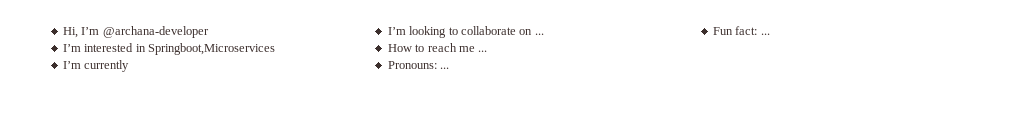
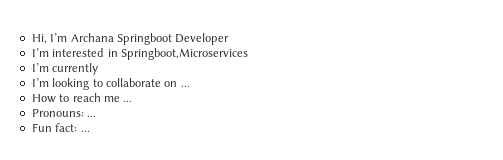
- Hi, I’m @archana-developer
+ Hi, I’m Archana Springboot Developer

